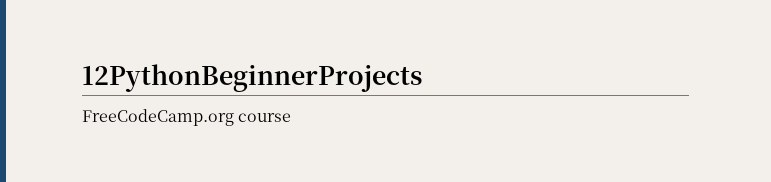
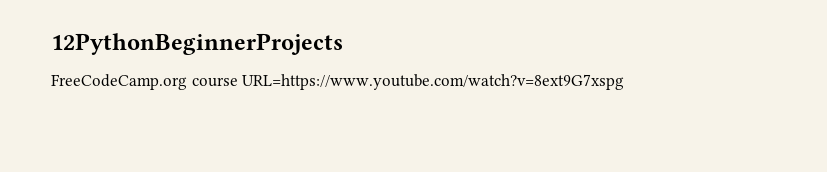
- FreeCodeCamp.org course
+ FreeCodeCamp.org course URL=https://www.youtube.com/watch?v=8ext9G7xspg

